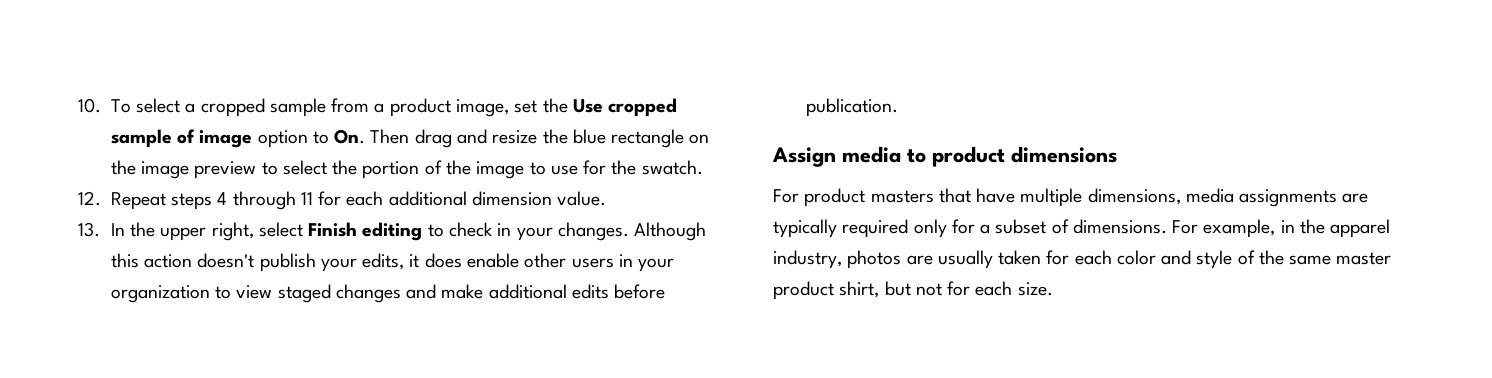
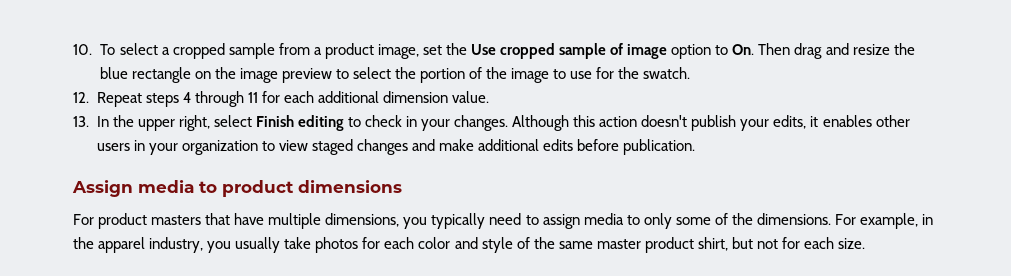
- Although this action doesn't publish your edits, it does enable other users in your organization to view staged changes and make additional edits before publication.
+ Although this action doesn't publish your edits, it enables other users in your organization to view staged changes and make additional edits before publication.
- For product masters that have multiple dimensions, media assignments are typically required only for a subset of dimensions.
+ For product masters that have multiple dimensions, you typically need to assign media to only some of the dimensions.
- For example, in the apparel industry, photos are usually taken for each color and style of the same master product shirt, but not for each size.
+ For example, in the apparel industry, you usually take photos for each color and style of the same master product shirt, but not for each size.

